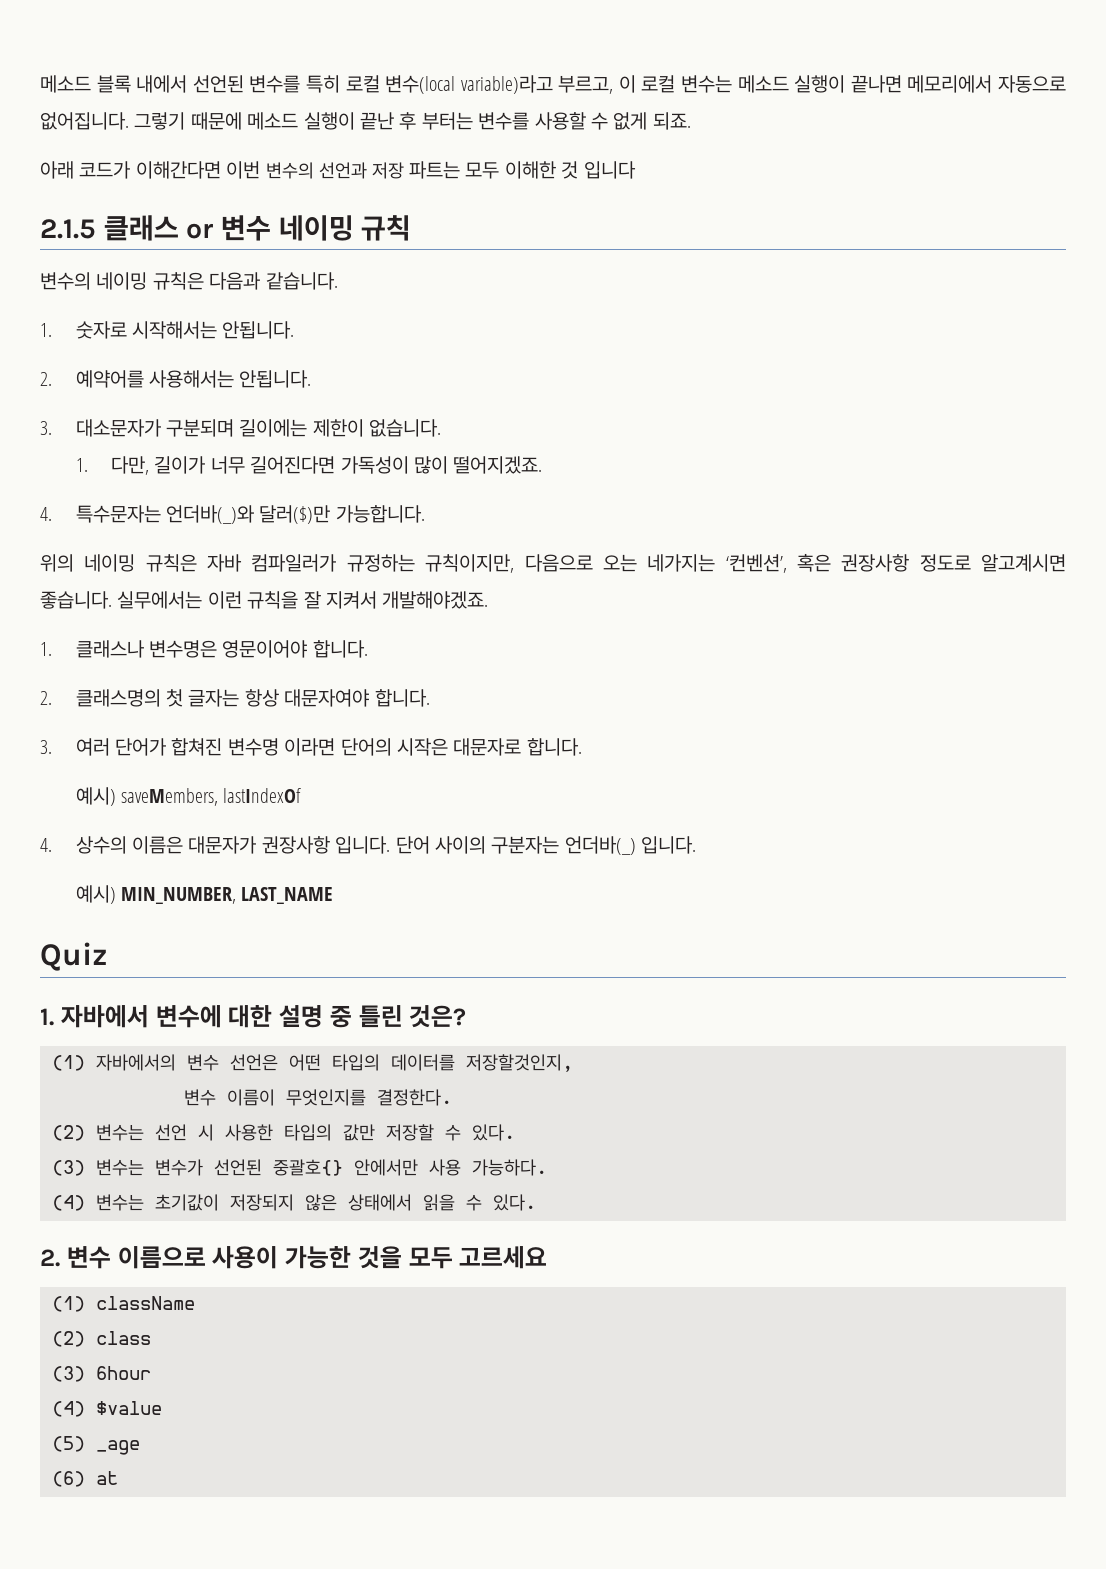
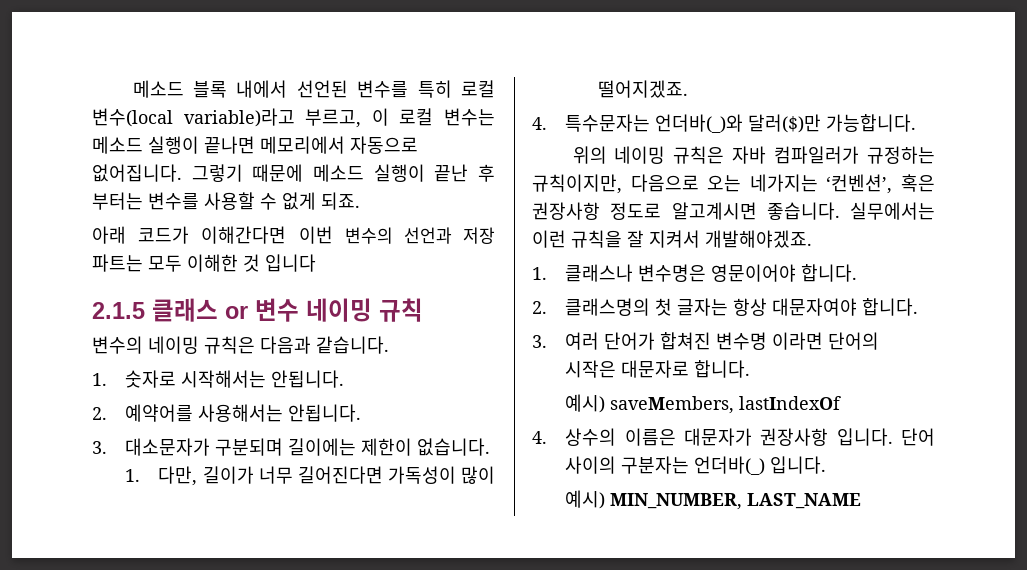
- Quiz
- 1. 자바에서 변수에 대한 설명 중 틀린 것은?
- (1) 자바에서의 변수 선언은 어떤 타입의 데이터를 저장할것인지,
- 변수 이름이 무엇인지를 결정한다.
- (2) 변수는 선언 시 사용한 타입의 값만 저장할 수 있다.
- (3) 변수는 변수가 선언된 중괄호{} 안에서만 사용 가능하다.
- (4) 변수는 초기값이 저장되지 않은 상태에서 읽을 수 있다.
- 2. 변수 이름으로 사용이 가능한 것을 모두 고르세요
- (1) className
- (2) class
- (3) 6hour
- (4) $value
- (5) _age
- (6) at

